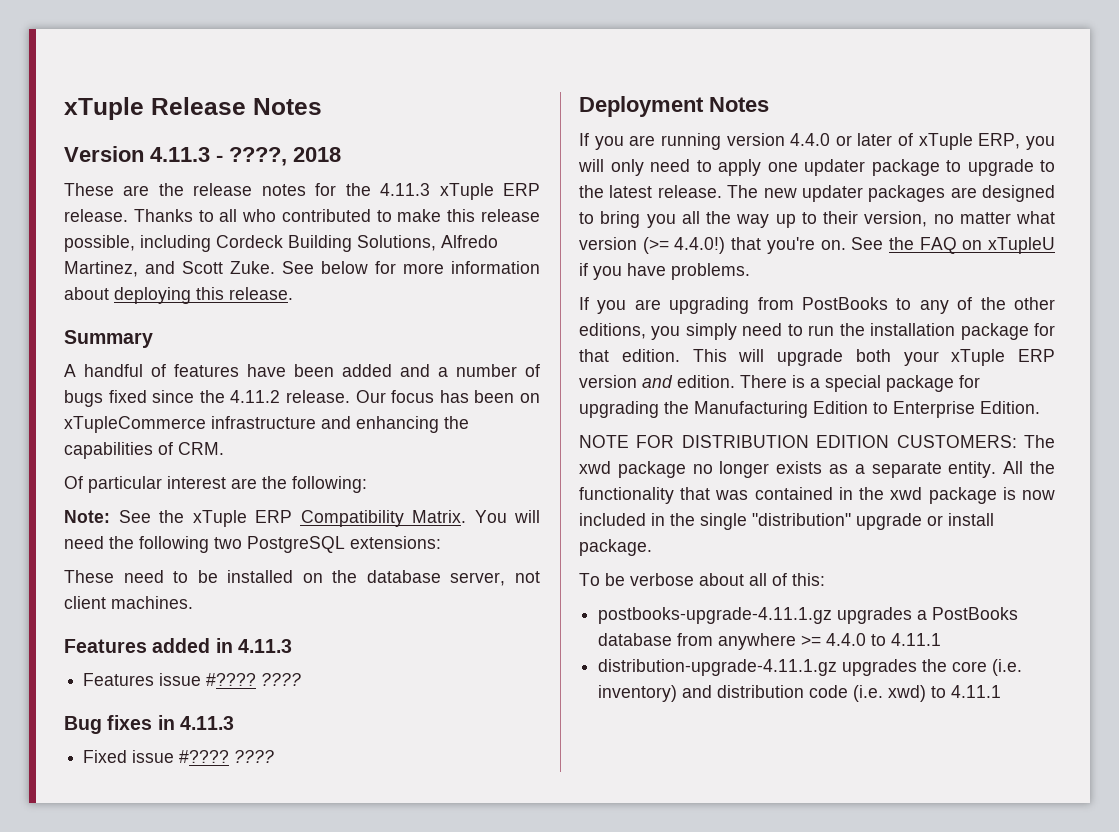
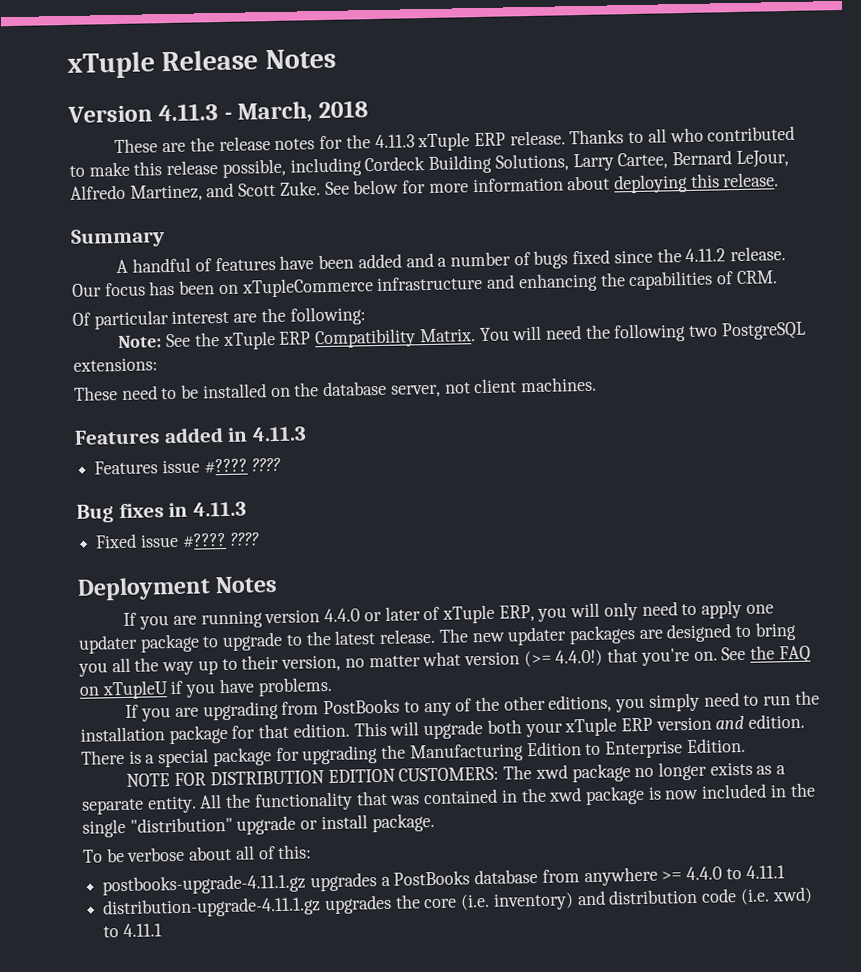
- Version 4.11.3 - ????, 2018
+ Version 4.11.3 - March, 2018
- Thanks to all who contributed to make this release possible, including Cordeck Building Solutions, Alfredo Martinez, and Scott Zuke.
+ Thanks to all who contributed to make this release possible, including Cordeck Building Solutions, Larry Cartee, Bernard LeJour, Alfredo Martinez, and Scott Zuke.

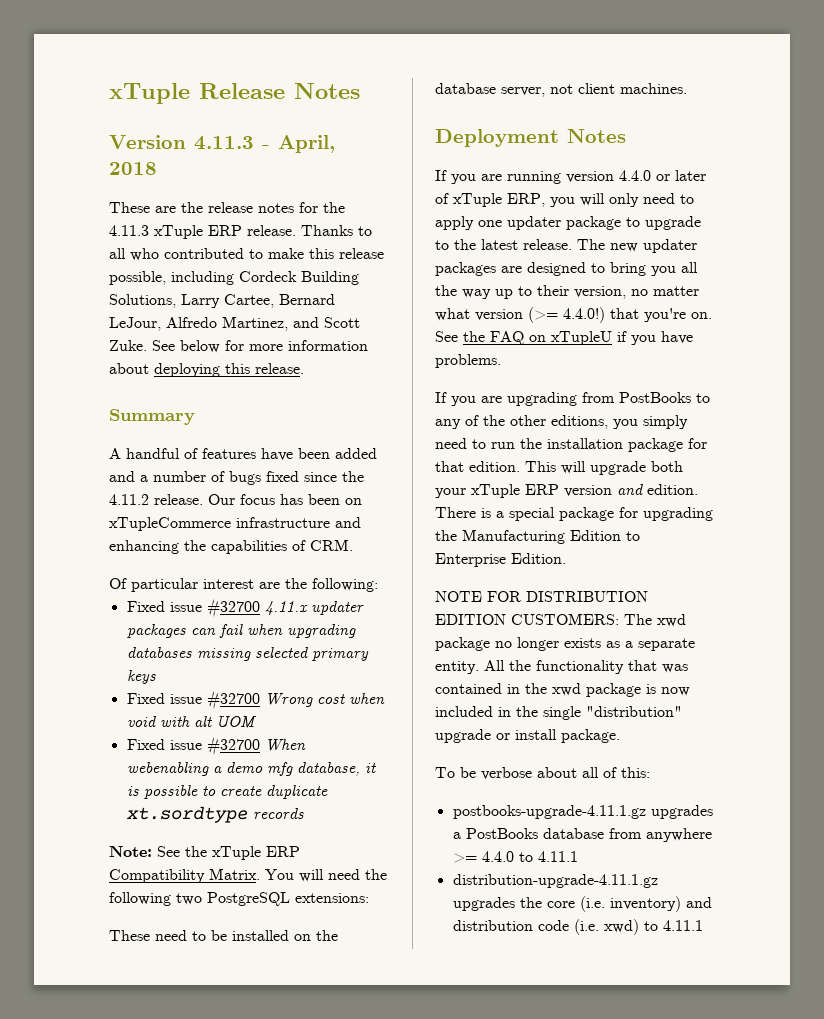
- Version 4.11.3 - March, 2018
+ Version 4.11.3 - April, 2018
+ Fixed issue #32700 4.11.x updater packages can fail when upgrading databases missing selected primary keys
+ Fixed issue #32700 Wrong cost when void with alt UOM
+ Fixed issue #32700 When webenabling a demo mfg database, it is possible to create duplicate xt.sordtype records
- Features added in 4.11.3
- Features issue #???? ????
- Bug fixes in 4.11.3
- Fixed issue #???? ????

